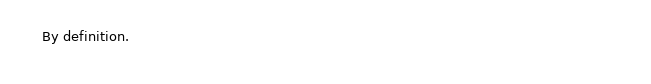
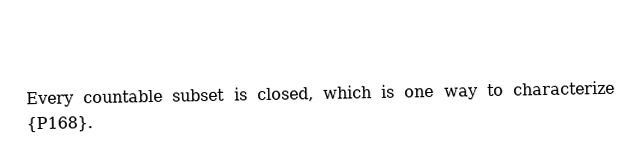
- By definition.
+ Every countable subset is closed, which is one way to characterize {P168}.

